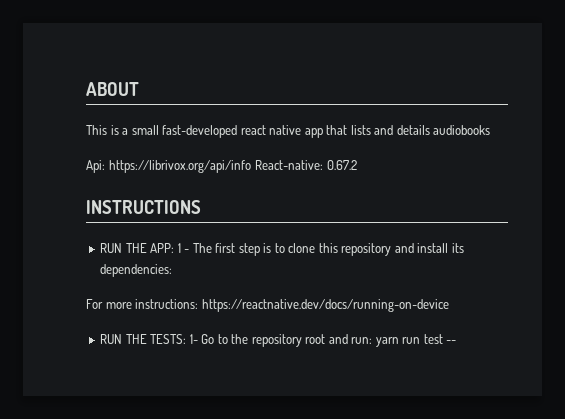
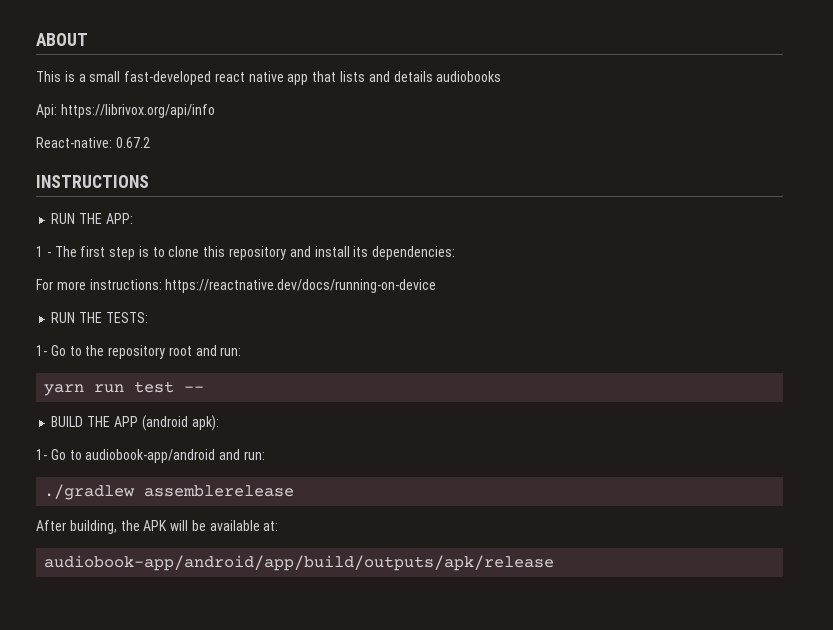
- Api: https://librivox.org/api/info React-native: 0.67.2
+ Api: https://librivox.org/api/info
+ React-native: 0.67.2
- RUN THE APP: 1 - The first step is to clone this repository and install its dependencies:
+ RUN THE APP:
+ 1 - The first step is to clone this repository and install its dependencies:
- RUN THE TESTS: 1- Go to the repository root and run: yarn run test --
+ RUN THE TESTS:
+ 1- Go to the repository root and run:
+ yarn run test --
+ BUILD THE APP (android apk):
+ 1- Go to audiobook-app/android and run:
+ ./gradlew assemblerelease
+ After building, the APK will be available at:
+ audiobook-app/android/app/build/outputs/apk/release

